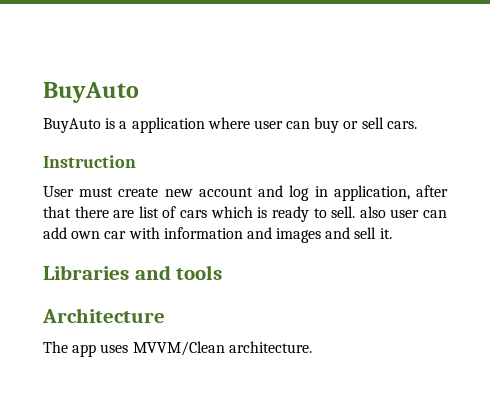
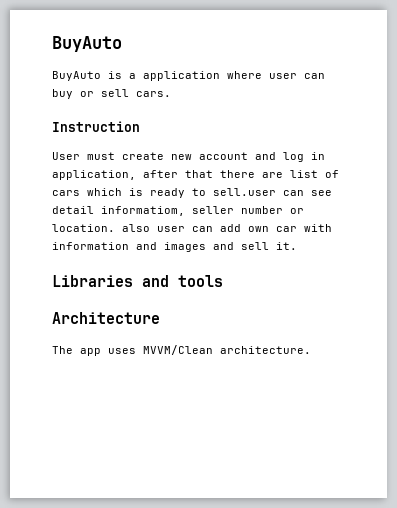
- User must create new account and log in application, after that there are list of cars which is ready to sell. also user can add own car with information and images and sell it.
+ User must create new account and log in application, after that there are list of cars which is ready to sell.user can see detail informatiom, seller number or location. also user can add own car with information and images and sell it.

